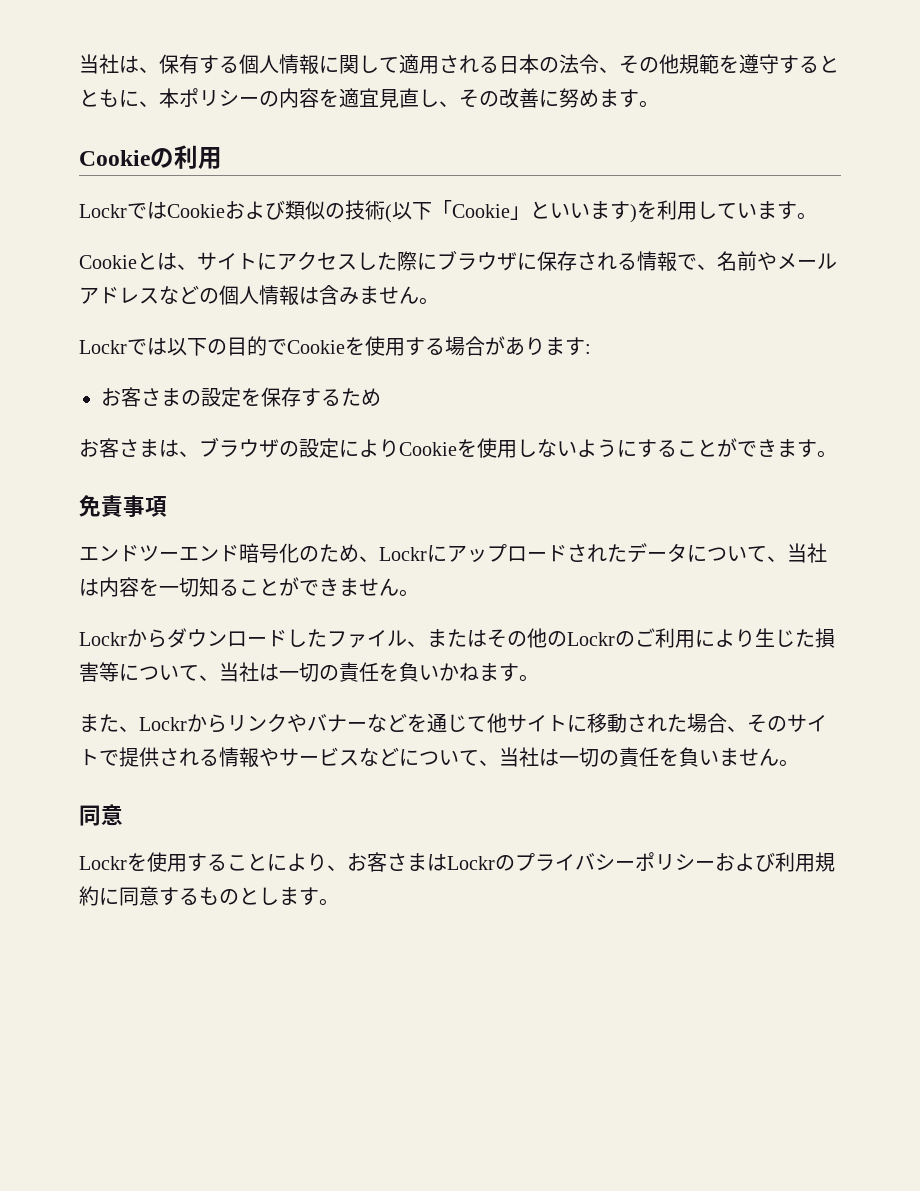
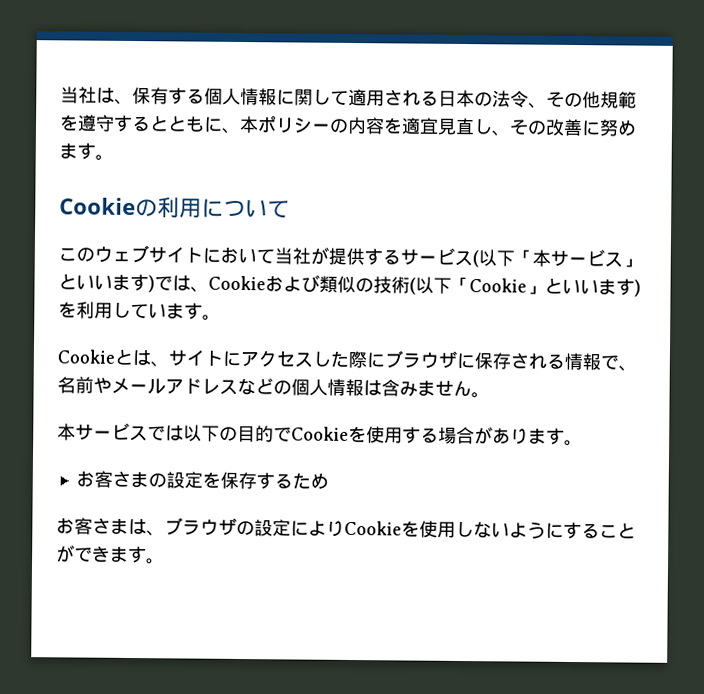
- Cookieの利用
- LockrではCookieおよび類似の技術(以下「Cookie」といいます)を利用しています。
+ Cookieの利用について
+ このウェブサイトにおいて当社が提供するサービス(以下「本サービス」といいます)では、Cookieおよび類似の技術(以下「Cookie」といいます)を利用しています。
- Lockrでは以下の目的でCookieを使用する場合があります:
+ 本サービスでは以下の目的でCookieを使用する場合があります。
- 免責事項
- エンドツーエンド暗号化のため、Lockrにアップロードされたデータについて、当社は内容を一切知ることができません。
- Lockrからダウンロードしたファイル、またはその他のLockrのご利用により生じた損害等について、当社は一切の責任を負いかねます。
- また、Lockrからリンクやバナーなどを通じて他サイトに移動された場合、そのサイトで提供される情報やサービスなどについて、当社は一切の責任を負いません。
- 同意
- Lockrを使用することにより、お客さまはLockrのプライバシーポリシーおよび利用規約に同意するものとします。

